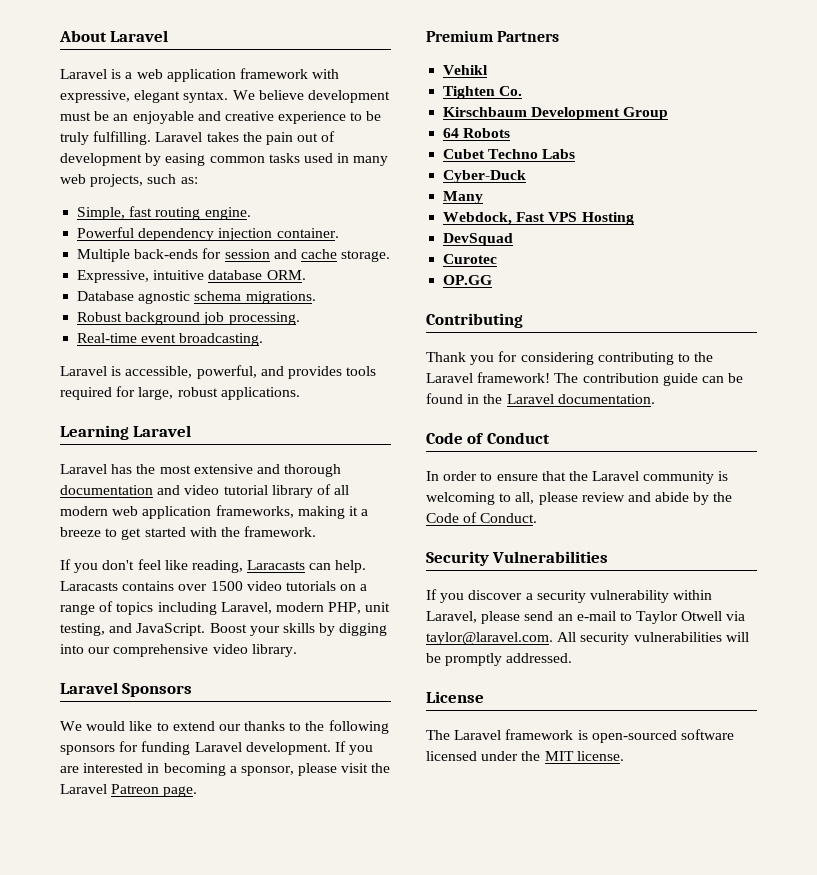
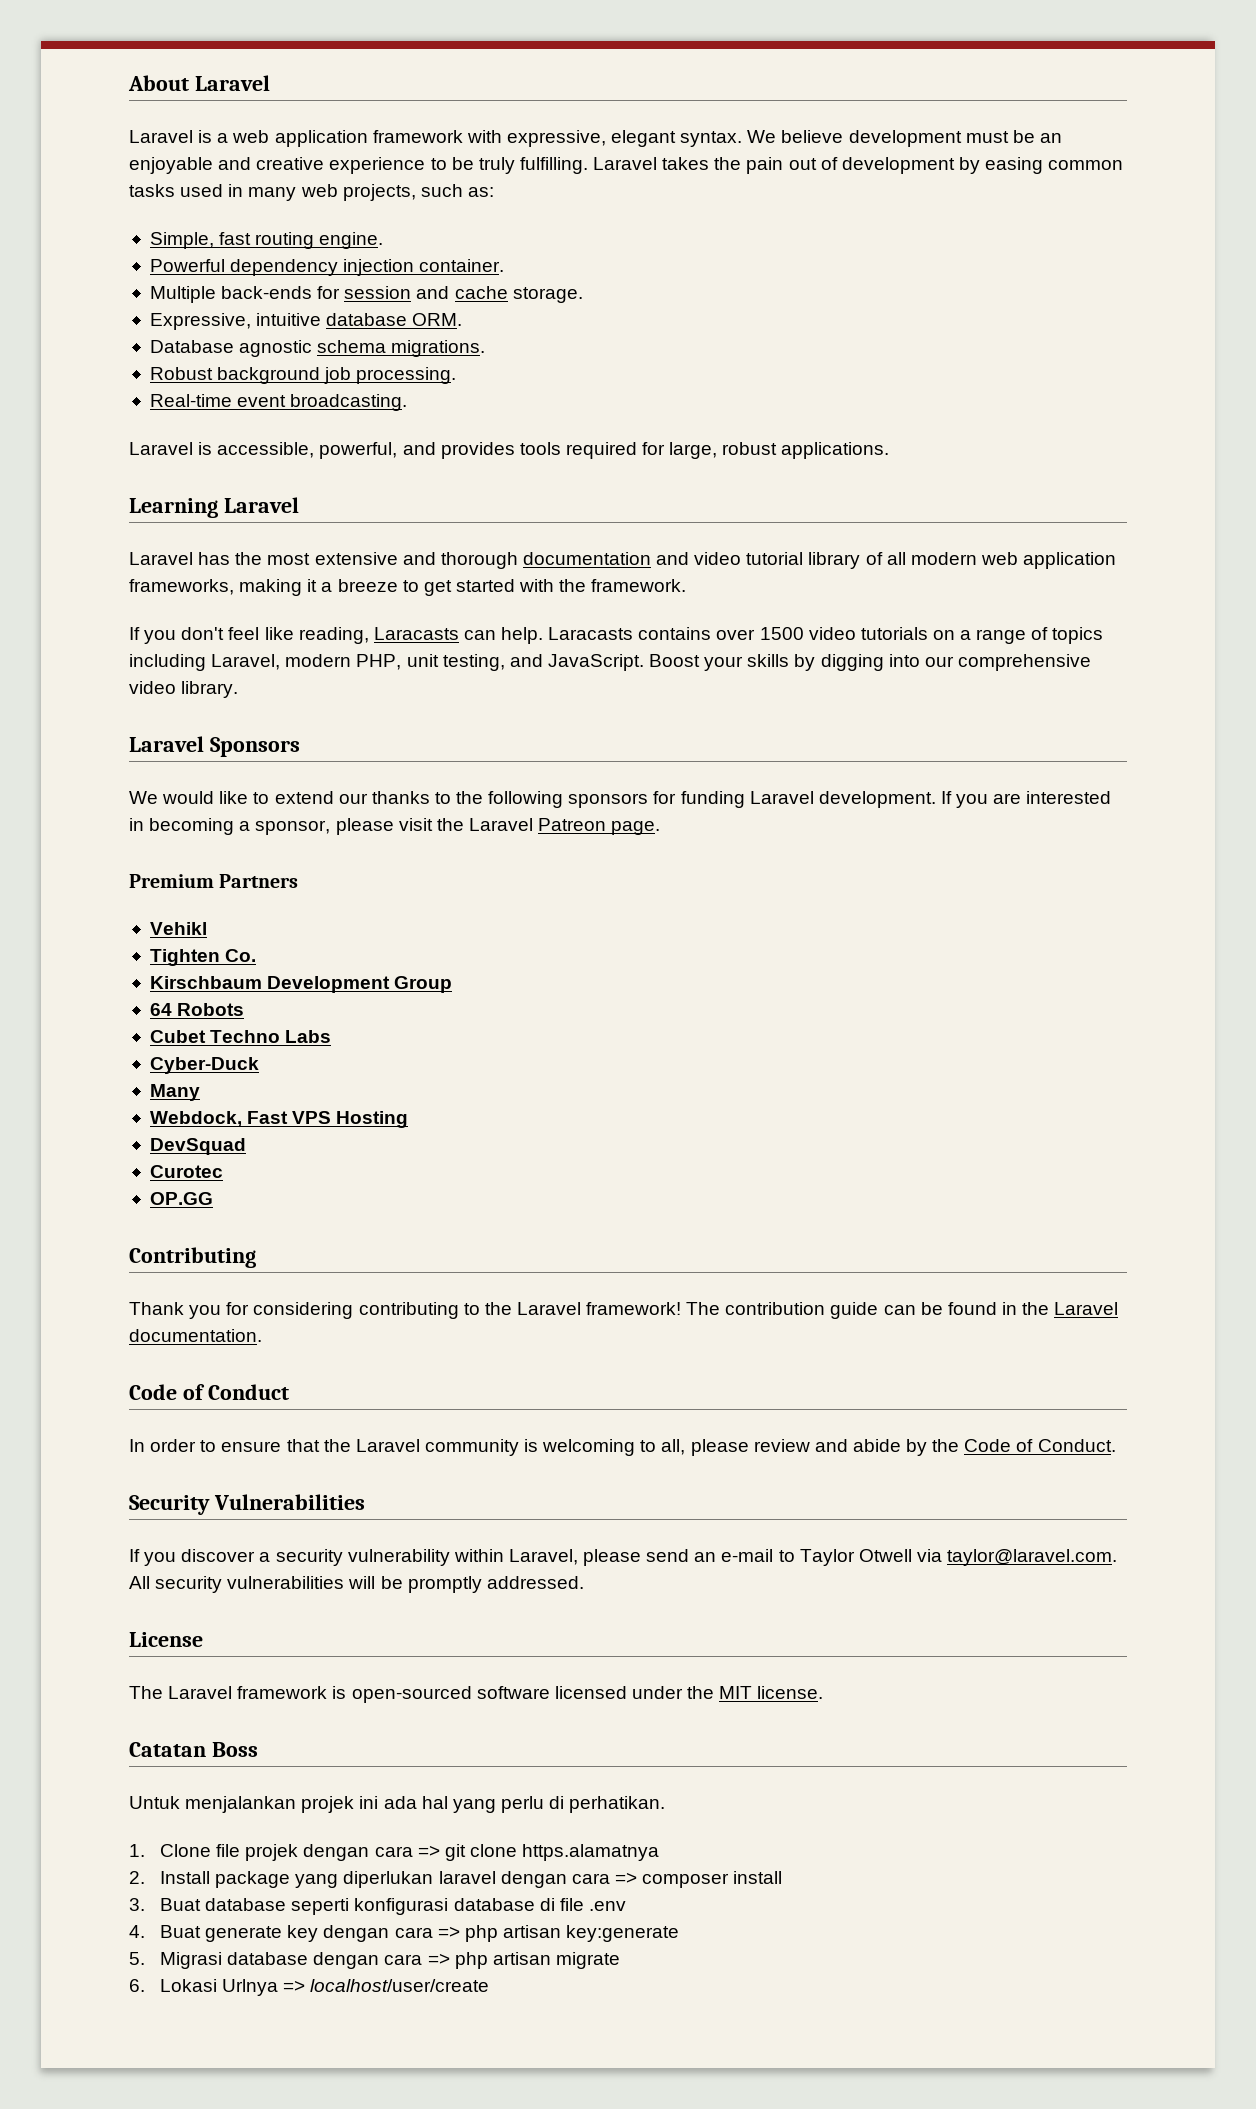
+ Catatan Boss
+ Untuk menjalankan projek ini ada hal yang perlu di perhatikan.
+ 1. Clone file projek dengan cara => git clone https.alamatnya
+ 2. Install package yang diperlukan laravel dengan cara => composer install
+ 3. Buat database seperti konfigurasi database di file .env
+ 4. Buat generate key dengan cara => php artisan key:generate
+ 5. Migrasi database dengan cara => php artisan migrate
+ 6. Lokasi Urlnya => localhost/user/create

